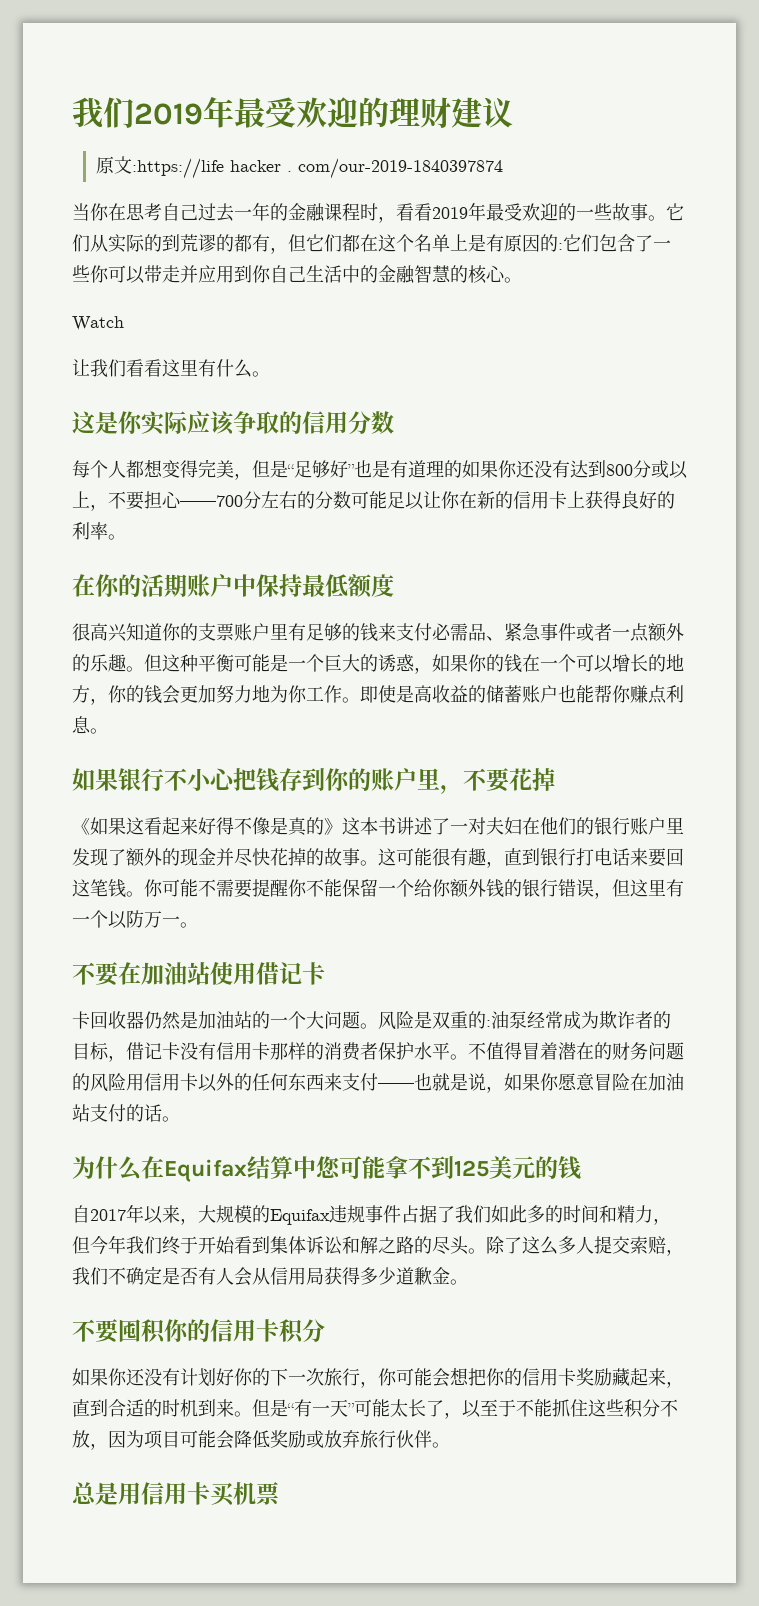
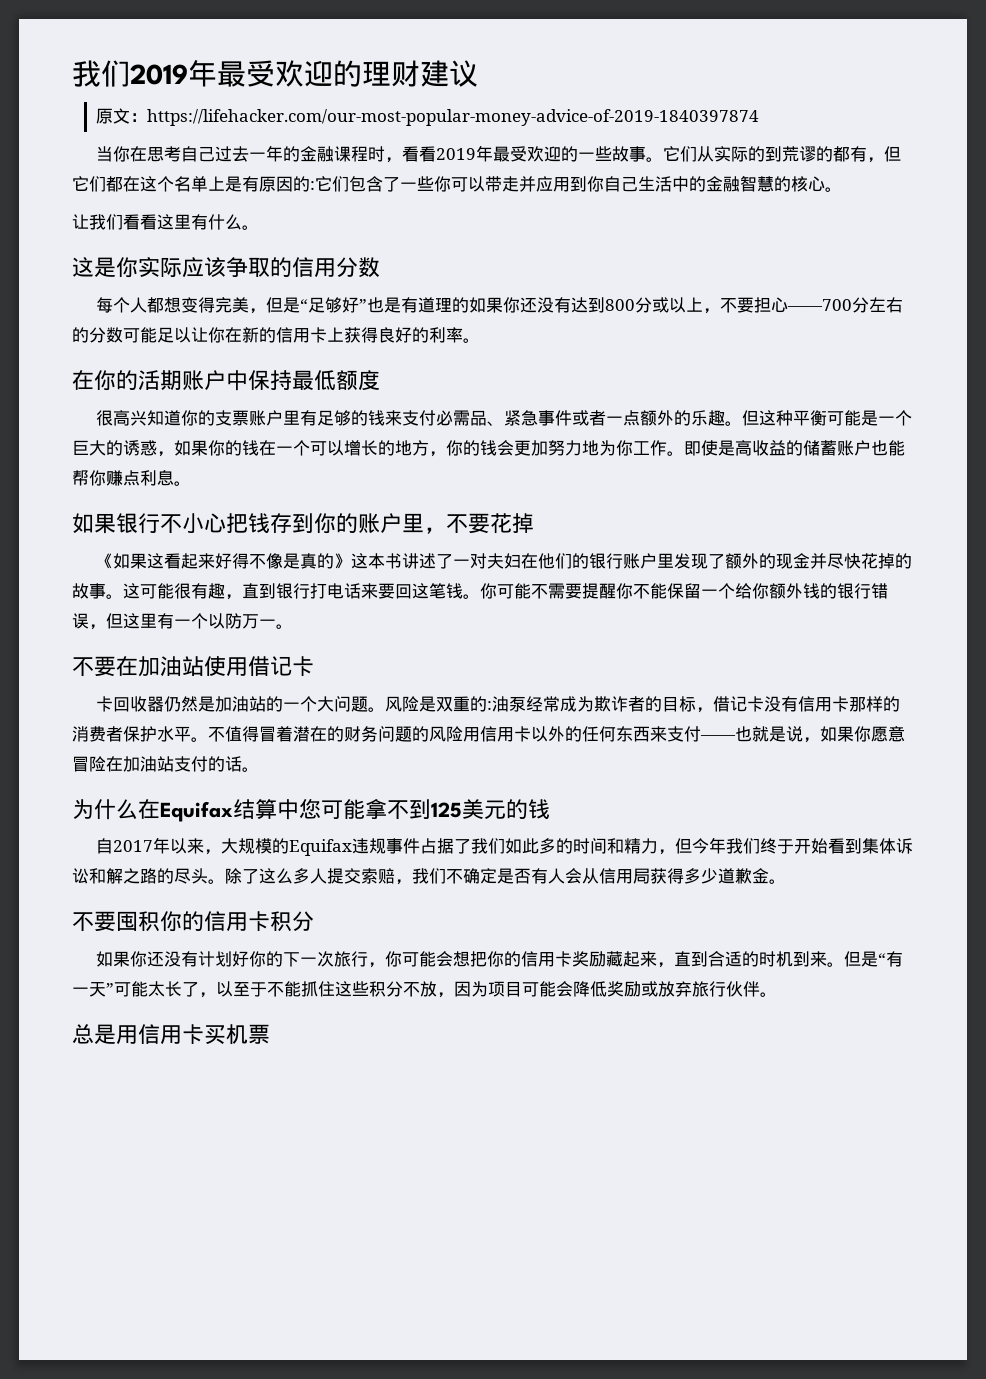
- 原文:https://life hacker . com/our-2019-1840397874
+ 原文：https://lifehacker.com/our-most-popular-money-advice-of-2019-1840397874
- Watch

